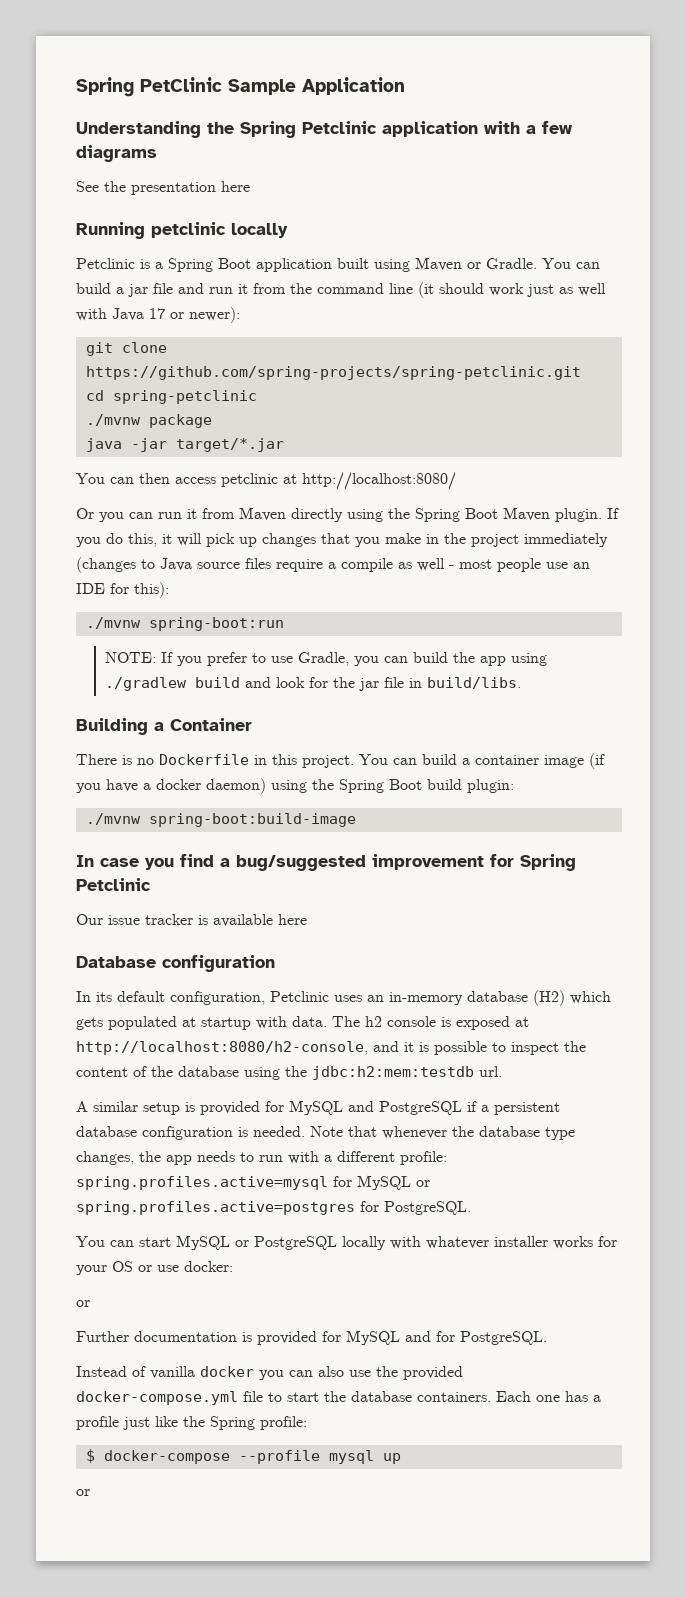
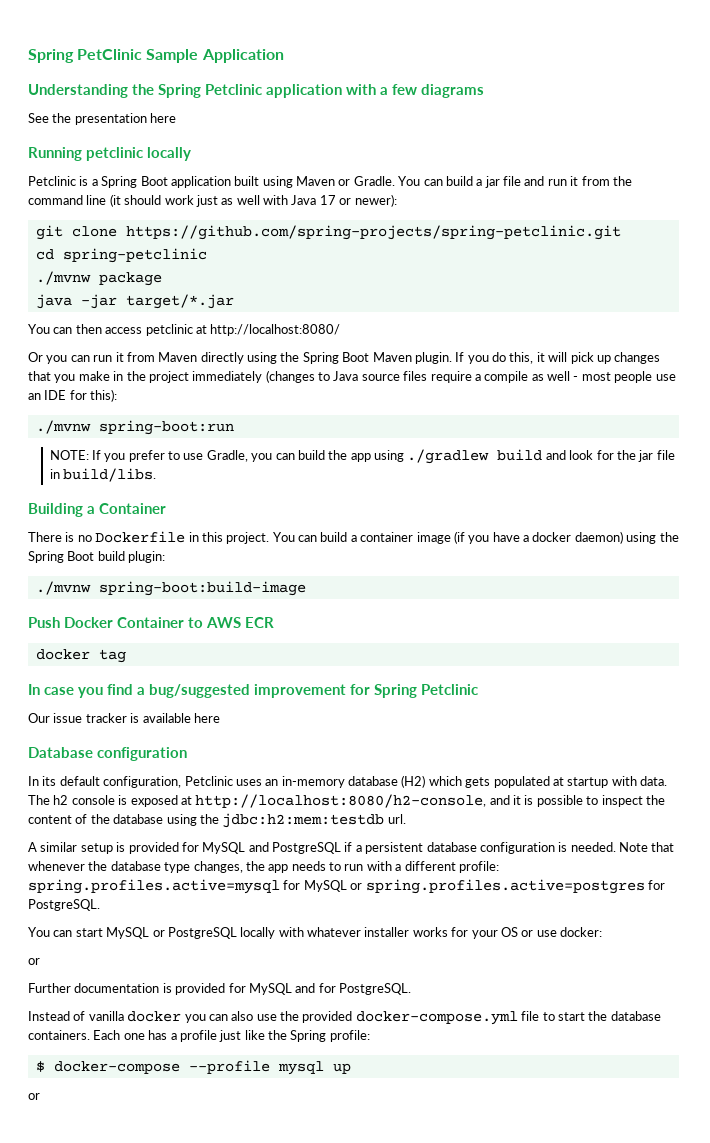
+ Push Docker Container to AWS ECR
+ docker tag

